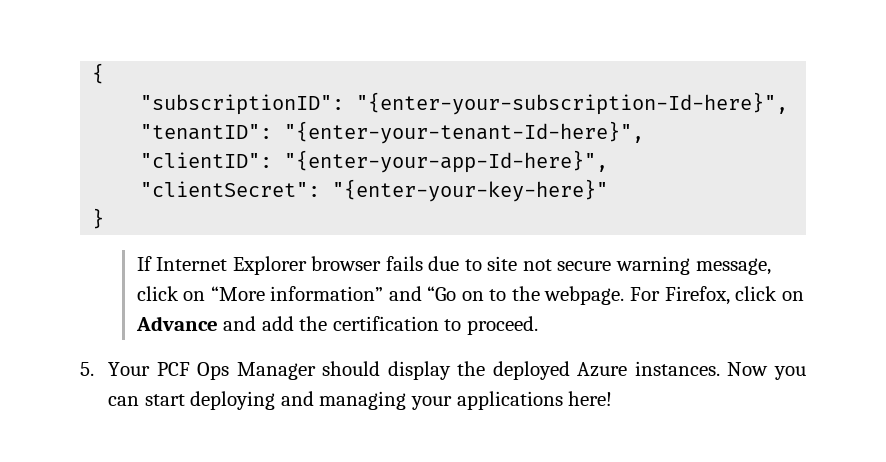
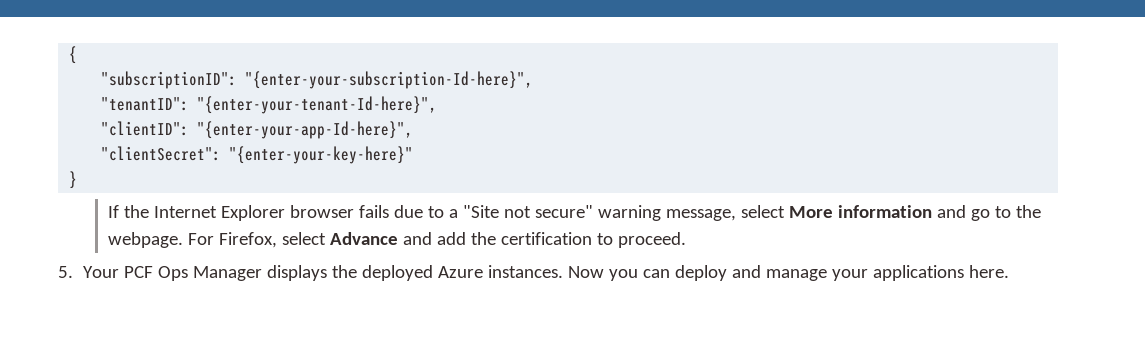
- If Internet Explorer browser fails due to site not secure warning message, click on “More information” and “Go on to the webpage.
+ If the Internet Explorer browser fails due to a "Site not secure" warning message, select More information and go to the webpage.
- For Firefox, click on Advance and add the certification to proceed.
+ For Firefox, select Advance and add the certification to proceed.
- 5. Your PCF Ops Manager should display the deployed Azure instances.
+ 5. Your PCF Ops Manager displays the deployed Azure instances.
- Now you can start deploying and managing your applications here!
+ Now you can deploy and manage your applications here.

